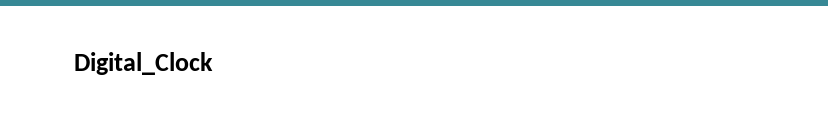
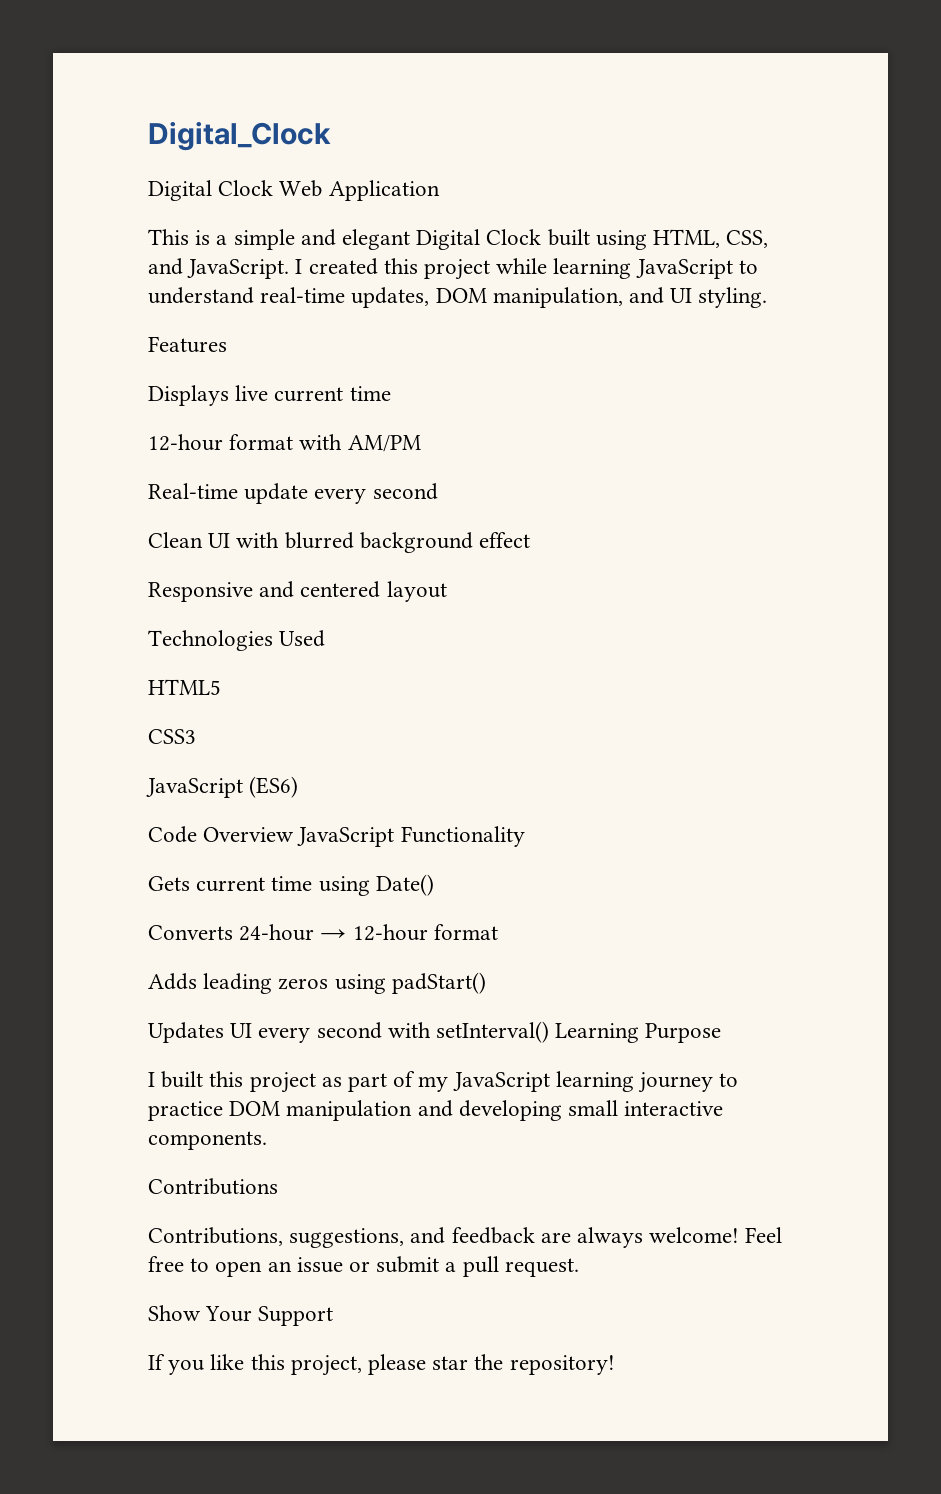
+ Digital Clock Web Application
+ This is a simple and elegant Digital Clock built using HTML, CSS, and JavaScript. I created this project while learning JavaScript to understand real-time updates, DOM manipulation, and UI styling.
+ Features
+ Displays live current time
+ 12-hour format with AM/PM
+ Real-time update every second
+ Clean UI with blurred background effect
+ Responsive and centered layout
+ Technologies Used
+ HTML5
+ CSS3
+ JavaScript (ES6)
+ Code Overview JavaScript Functionality
+ Gets current time using Date()
+ Converts 24-hour → 12-hour format
+ Adds leading zeros using padStart()
+ Updates UI every second with setInterval() Learning Purpose
+ I built this project as part of my JavaScript learning journey to practice DOM manipulation and developing small interactive components.
+ Contributions
+ Contributions, suggestions, and feedback are always welcome! Feel free to open an issue or submit a pull request.
+ Show Your Support
+ If you like this project, please star the repository!

